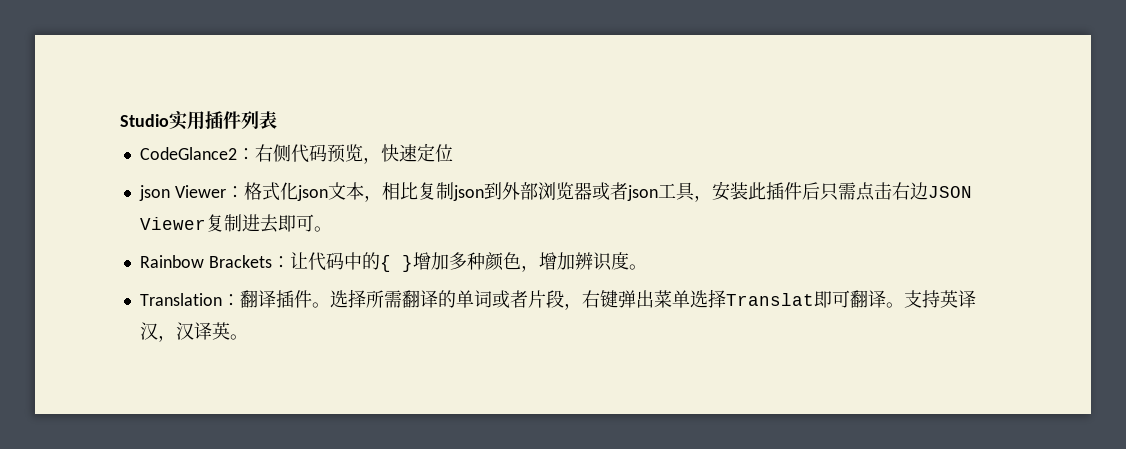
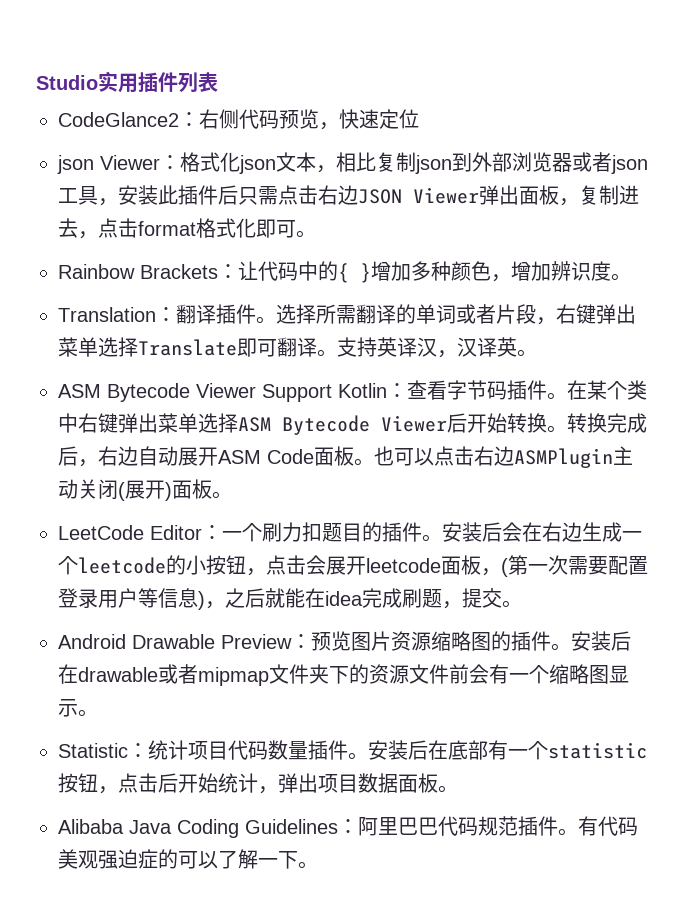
- json Viewer：格式化json文本，相比复制json到外部浏览器或者json工具，安装此插件后只需点击右边JSON Viewer复制进去即可。
+ json Viewer：格式化json文本，相比复制json到外部浏览器或者json工具，安装此插件后只需点击右边JSON Viewer弹出面板，复制进去，点击format格式化即可。
- 选择所需翻译的单词或者片段，右键弹出菜单选择Translat即可翻译。
+ 选择所需翻译的单词或者片段，右键弹出菜单选择Translate即可翻译。
+ ASM Bytecode Viewer Support Kotlin：查看字节码插件。在某个类中右键弹出菜单选择ASM Bytecode Viewer后开始转换。转换完成后，右边自动展开ASM Code面板。也可以点击右边ASMPlugin主动关闭(展开)面板。
+ LeetCode Editor：一个刷力扣题目的插件。安装后会在右边生成一个leetcode的小按钮，点击会展开leetcode面板，(第一次需要配置登录用户等信息)，之后就能在idea完成刷题，提交。
+ Android Drawable Preview：预览图片资源缩略图的插件。安装后在drawable或者mipmap文件夹下的资源文件前会有一个缩略图显示。
+ Statistic：统计项目代码数量插件。安装后在底部有一个statistic按钮，点击后开始统计，弹出项目数据面板。
+ Alibaba Java Coding Guidelines：阿里巴巴代码规范插件。有代码美观强迫症的可以了解一下。

